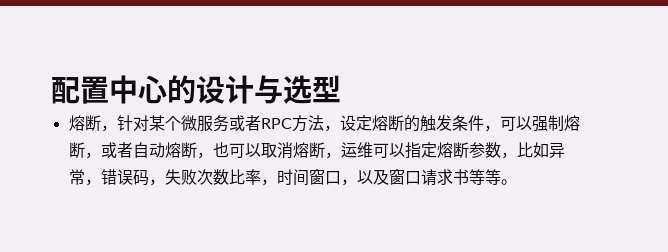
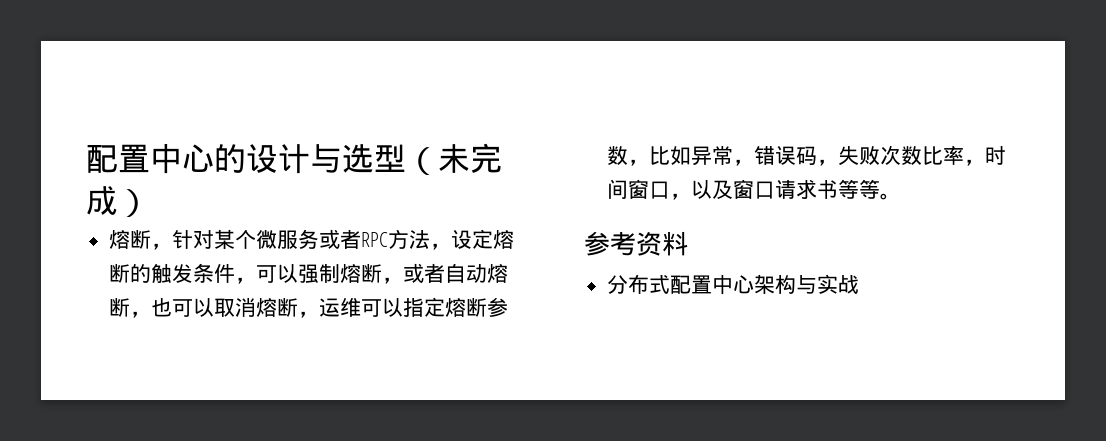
- 配置中心的设计与选型
+ 配置中心的设计与选型（未完成）
+ 参考资料
+ 分布式配置中心架构与实战

